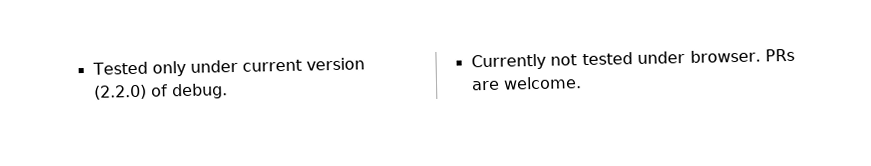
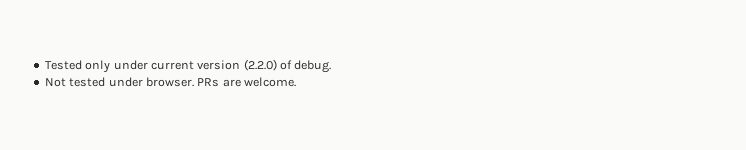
- Currently not tested under browser.
+ Not tested under browser.

